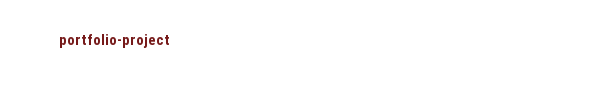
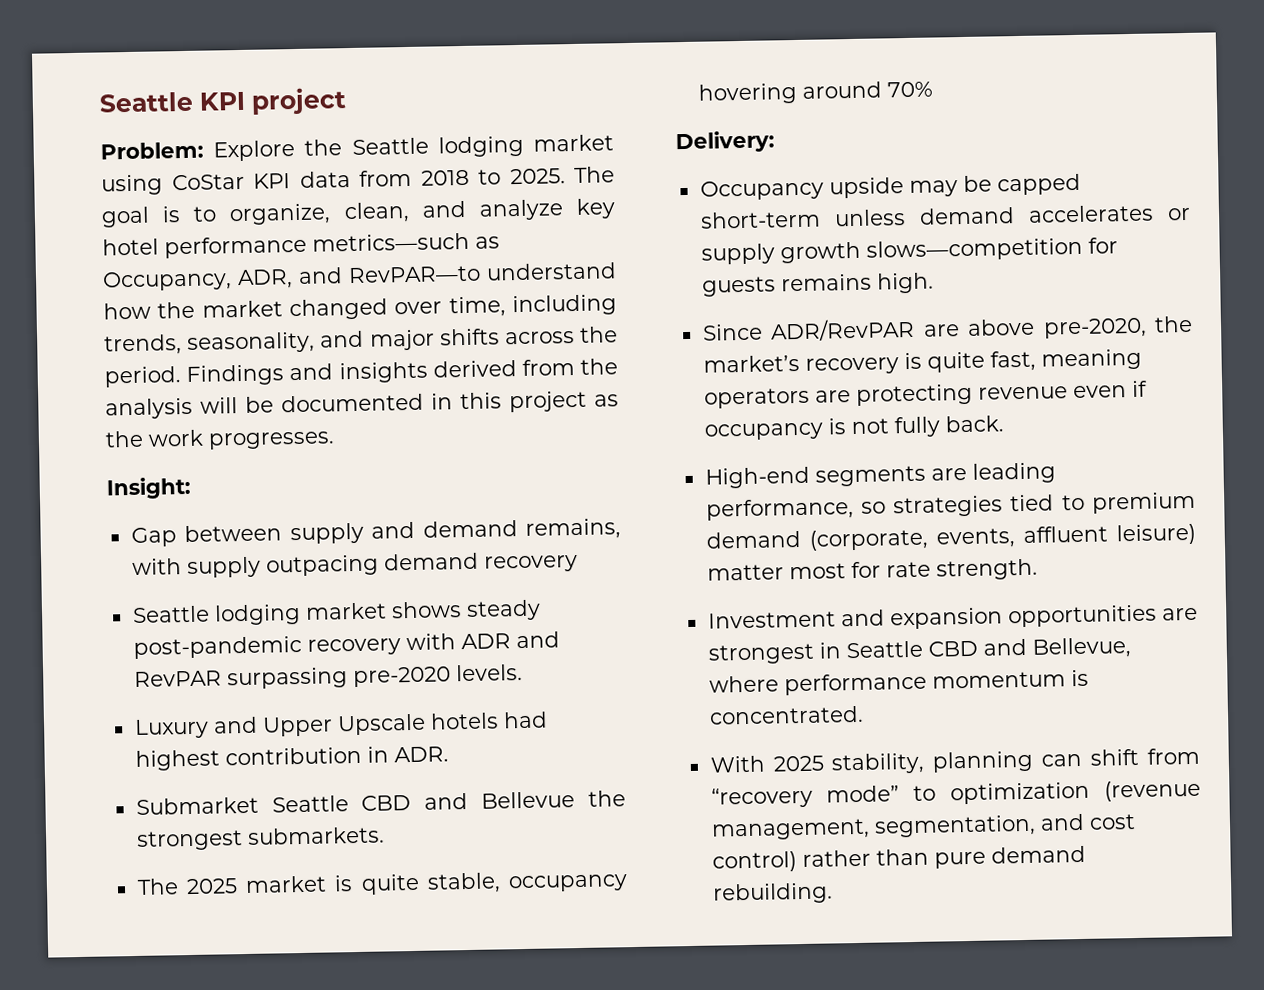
- portfolio-project
+ Seattle KPI project
+ Problem: Explore the Seattle lodging market using CoStar KPI data from 2018 to 2025. The goal is to organize, clean, and analyze key hotel performance metrics—such as Occupancy, ADR, and RevPAR—to understand how the market changed over time, including trends, seasonality, and major shifts across the period. Findings and insights derived from the analysis will be documented in this project as the work progresses.
+ Insight:
+ Gap between supply and demand remains, with supply outpacing demand recovery
+ Seattle lodging market shows steady post-pandemic recovery with ADR and RevPAR surpassing pre-2020 levels.
+ Luxury and Upper Upscale hotels had highest contribution in ADR.
+ Submarket Seattle CBD and Bellevue the strongest submarkets.
+ The 2025 market is quite stable, occupancy hovering around 70%
+ Delivery:
+ Occupancy upside may be capped short-term unless demand accelerates or supply growth slows—competition for guests remains high.
+ Since ADR/RevPAR are above pre-2020, the market’s recovery is quite fast, meaning operators are protecting revenue even if occupancy is not fully back.
+ High-end segments are leading performance, so strategies tied to premium demand (corporate, events, affluent leisure) matter most for rate strength.
+ Investment and expansion opportunities are strongest in Seattle CBD and Bellevue, where performance momentum is concentrated.
+ With 2025 stability, planning can shift from “recovery mode” to optimization (revenue management, segmentation, and cost control) rather than pure demand rebuilding.

